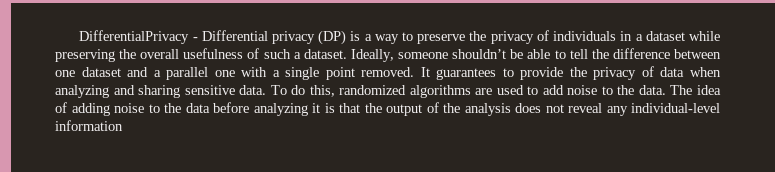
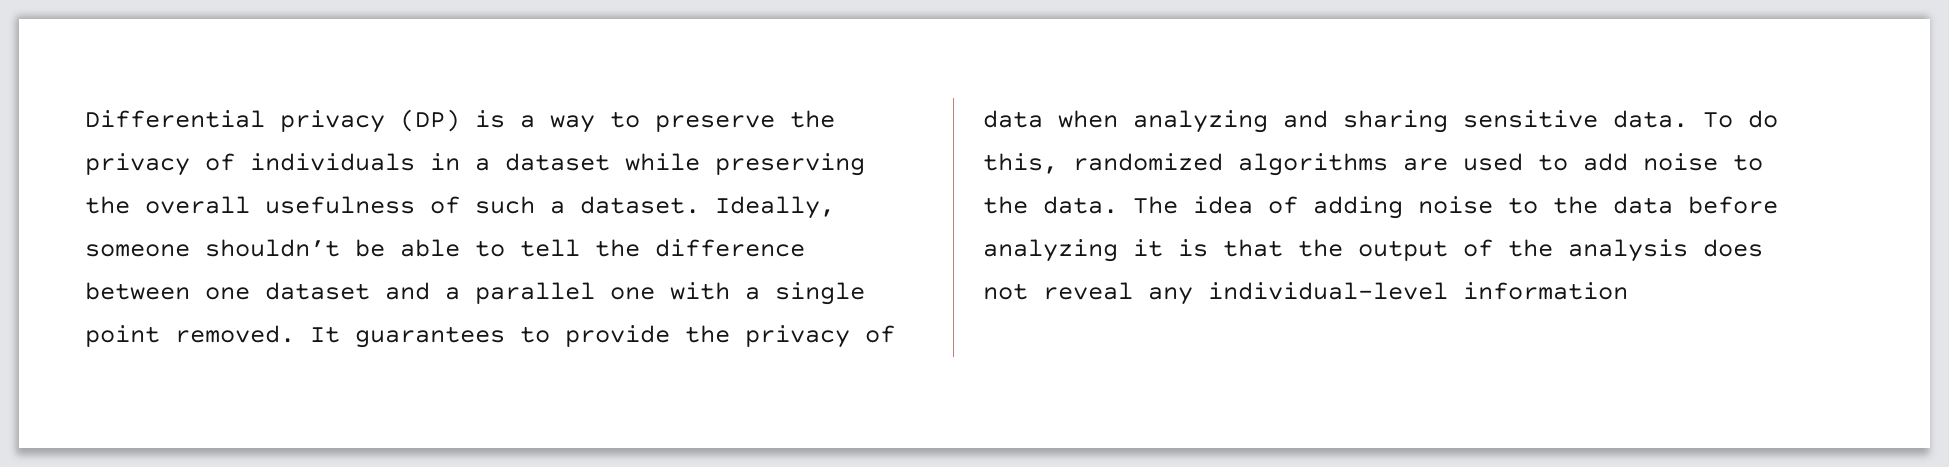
- DifferentialPrivacy - Differential privacy (DP) is a way to preserve the privacy of individuals in a dataset while preserving the overall usefulness of such a dataset.
+ Differential privacy (DP) is a way to preserve the privacy of individuals in a dataset while preserving the overall usefulness of such a dataset.

